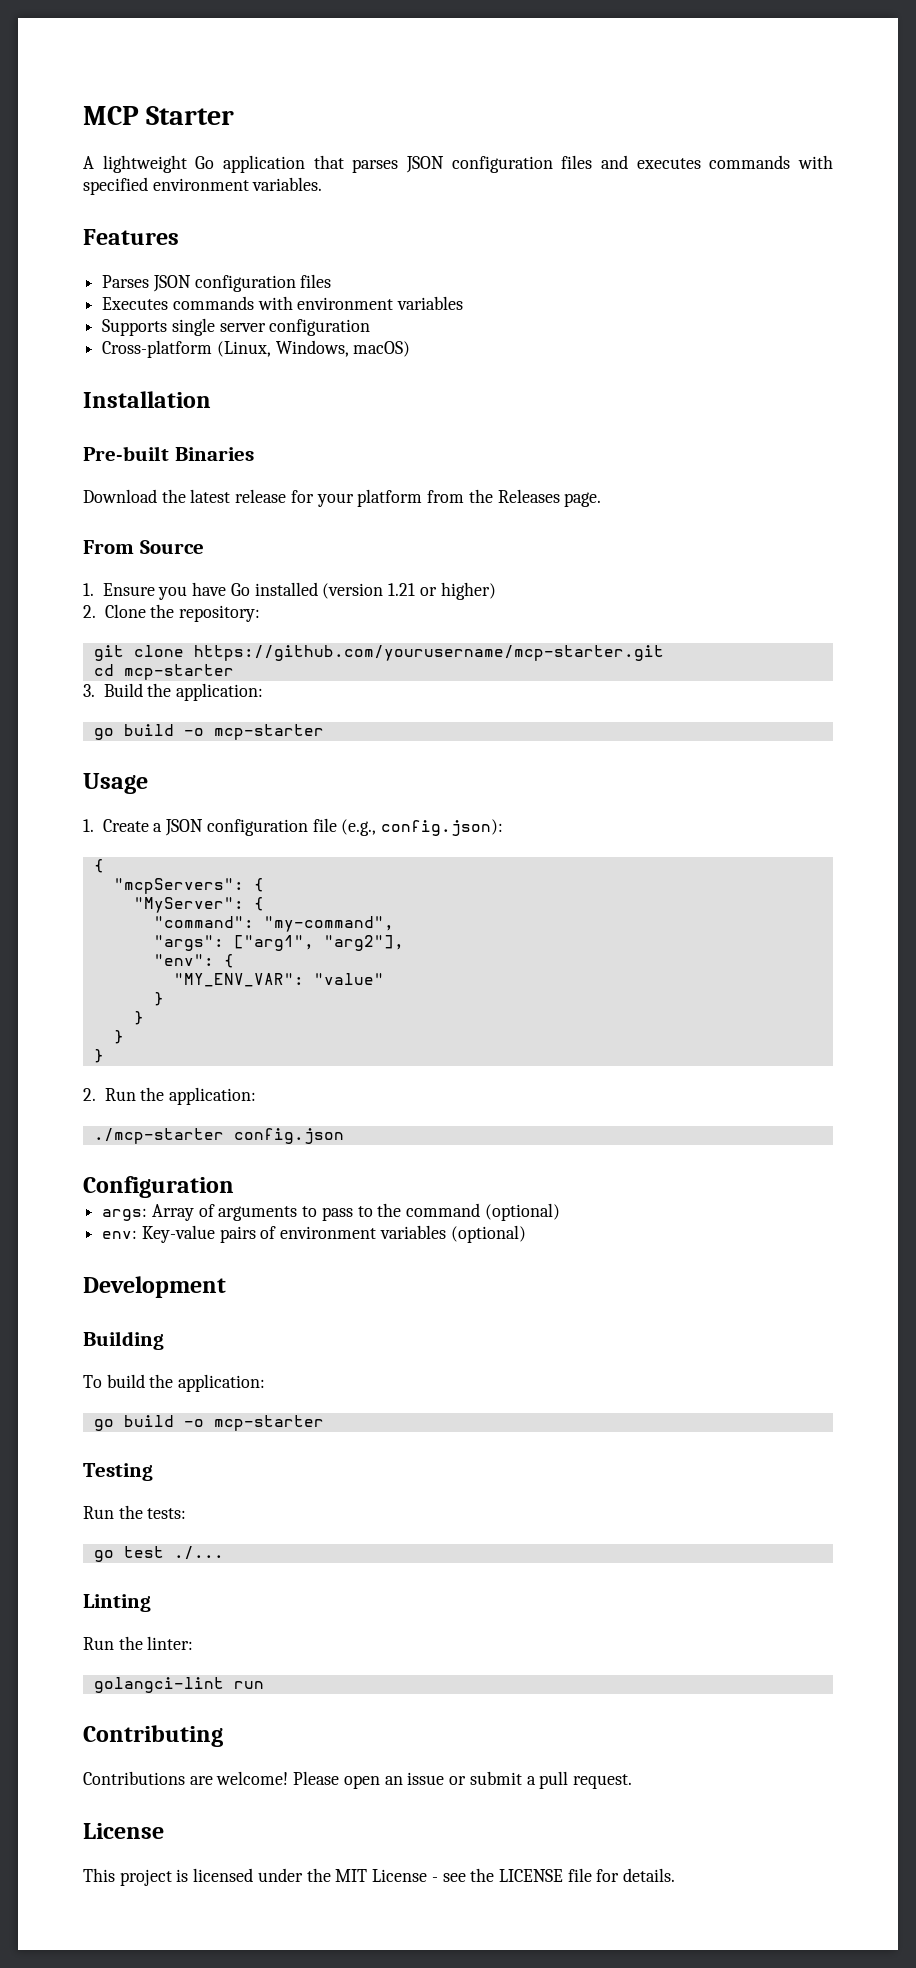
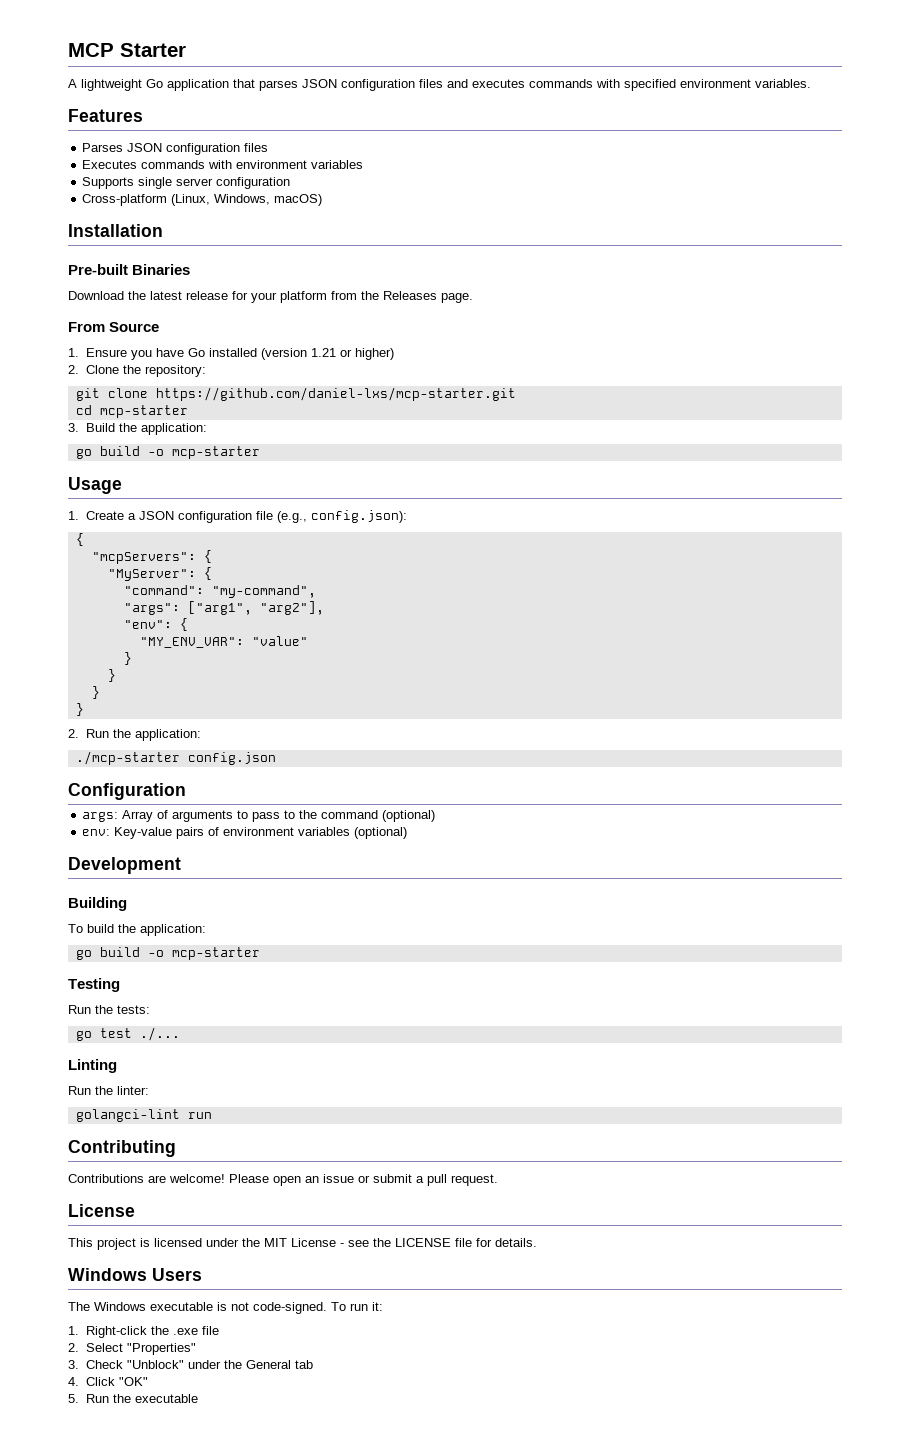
- git clone https://github.com/yourusername/mcp-starter.git
+ git clone https://github.com/daniel-lxs/mcp-starter.git
+ Windows Users
+ The Windows executable is not code-signed. To run it:
+ 1. Right-click the .exe file
+ 2. Select "Properties"
+ 3. Check "Unblock" under the General tab
+ 4. Click "OK"
+ 5. Run the executable

